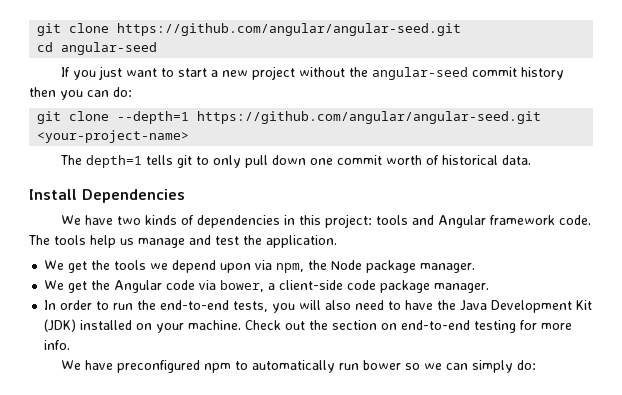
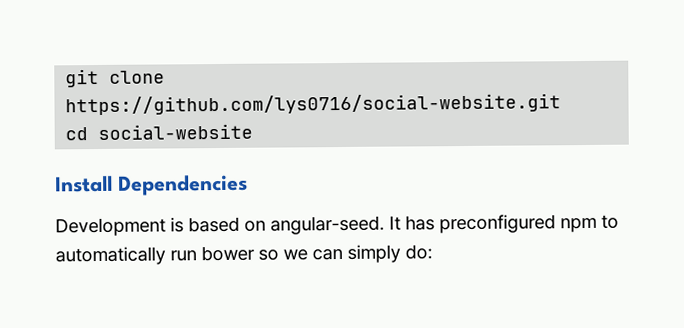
- git clone https://github.com/angular/angular-seed.git
+ git clone https://github.com/lys0716/social-website.git
- cd angular-seed
- If you just want to start a new project without the angular-seed commit history then you can do:
- git clone --depth=1 https://github.com/angular/angular-seed.git <your-project-name>
- The depth=1 tells git to only pull down one commit worth of historical data.
+ cd social-website
  Install Dependencies
- We have two kinds of dependencies in this project: tools and Angular framework code. The tools help us manage and test the application.
- We get the tools we depend upon via npm, the Node package manager.
- We get the Angular code via bower, a client-side code package manager.
- In order to run the end-to-end tests, you will also need to have the Java Development Kit (JDK) installed on your machine. Check out the section on end-to-end testing for more info.
- We have preconfigured npm to automatically run bower so we can simply do:
+ Development is based on angular-seed. It has preconfigured npm to automatically run bower so we can simply do:

